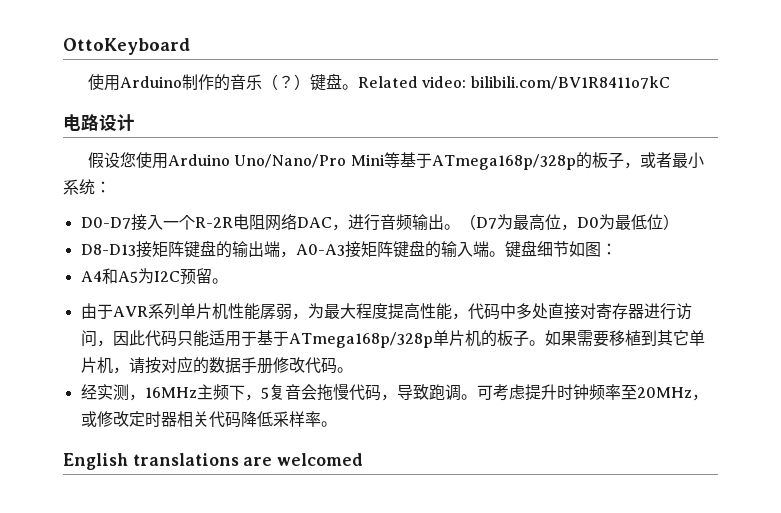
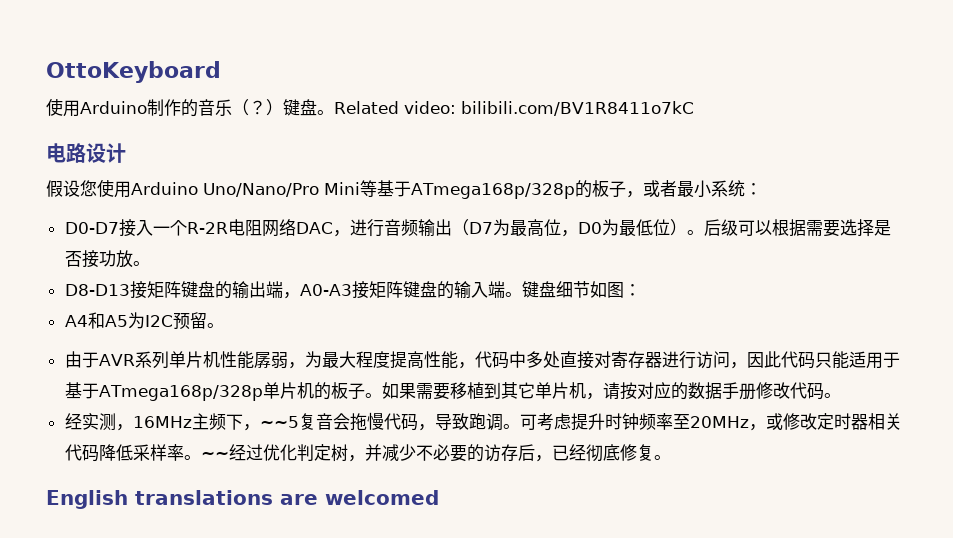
- D0-D7接入一个R-2R电阻网络DAC，进行音频输出。（D7为最高位，D0为最低位）
+ D0-D7接入一个R-2R电阻网络DAC，进行音频输出（D7为最高位，D0为最低位）。后级可以根据需要选择是否接功放。
- 经实测，16MHz主频下，5复音会拖慢代码，导致跑调。
+ 经实测，16MHz主频下，~~5复音会拖慢代码，导致跑调。
+ ~~经过优化判定树，并减少不必要的访存后，已经彻底修复。

